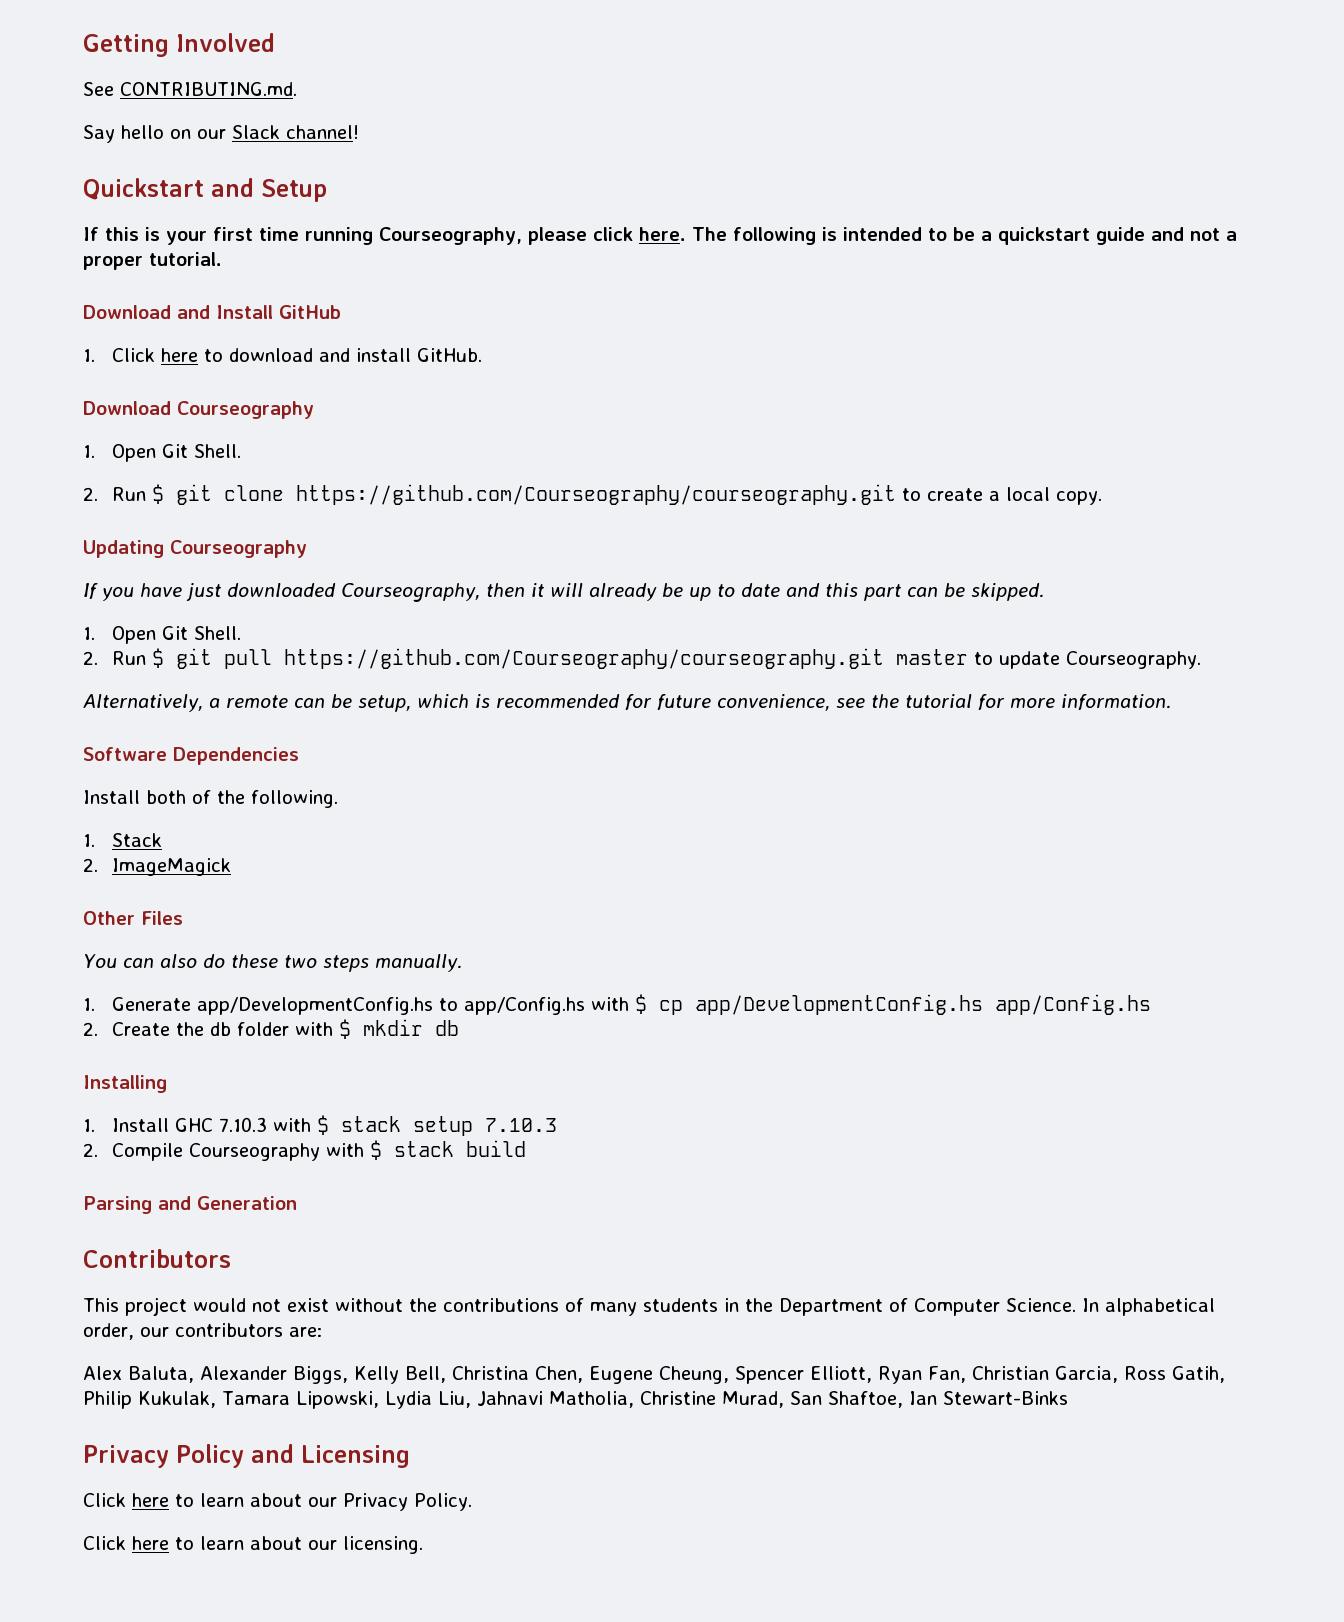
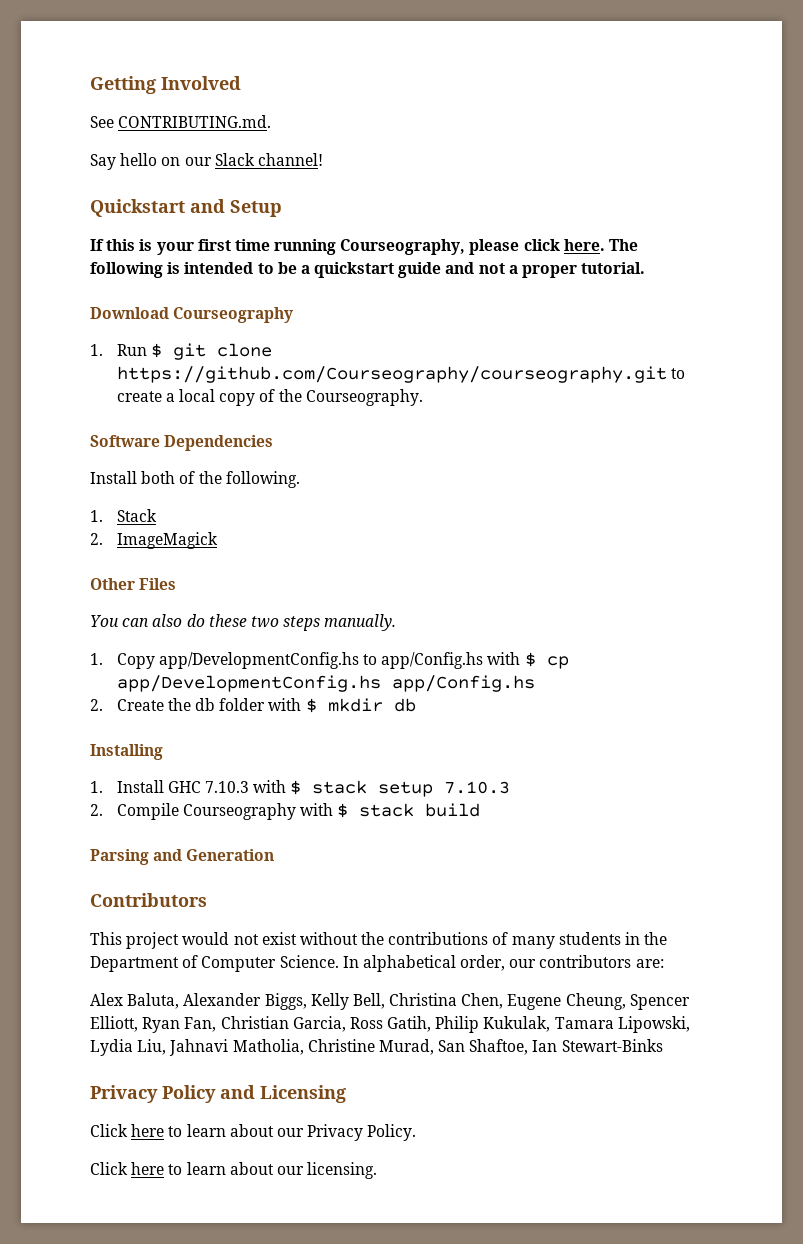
- Download and Install GitHub
- 1. Click here to download and install GitHub.
  Download Courseography
- 1. Open Git Shell.
- 2. Run $ git clone https://github.com/Courseography/courseography.git to create a local copy.
- Updating Courseography
- If you have just downloaded Courseography, then it will already be up to date and this part can be skipped.
- 1. Open Git Shell.
- 2. Run $ git pull https://github.com/Courseography/courseography.git master to update Courseography.
- Alternatively, a remote can be setup, which is recommended for future convenience, see the tutorial for more information.
+ 1. Run $ git clone https://github.com/Courseography/courseography.git to create a local copy of the Courseography.
- 1. Generate app/DevelopmentConfig.hs to app/Config.hs with $ cp app/DevelopmentConfig.hs app/Config.hs
+ 1. Copy app/DevelopmentConfig.hs to app/Config.hs with $ cp app/DevelopmentConfig.hs app/Config.hs

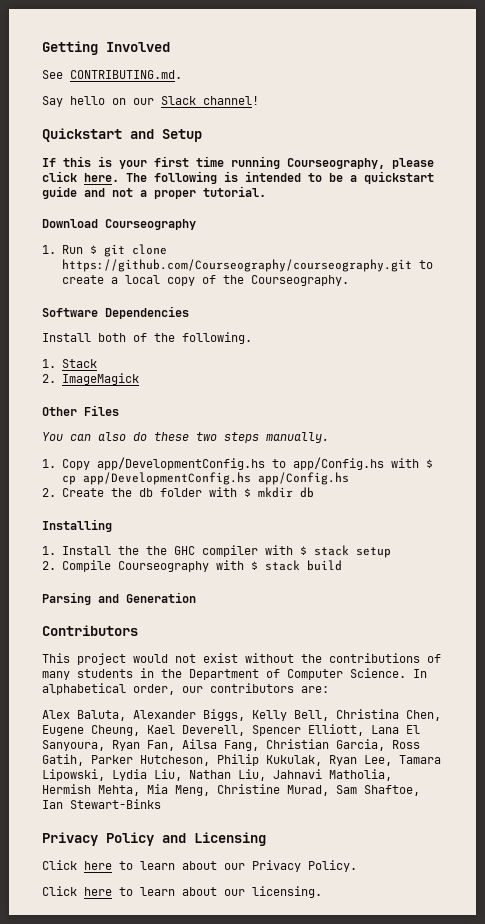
- 1. Install GHC 7.10.3 with $ stack setup 7.10.3
+ 1. Install the the GHC compiler with $ stack setup
- Alex Baluta, Alexander Biggs, Kelly Bell, Christina Chen, Eugene Cheung, Spencer Elliott, Ryan Fan, Christian Garcia, Ross Gatih, Philip Kukulak, Tamara Lipowski, Lydia Liu, Jahnavi Matholia, Christine Murad, San Shaftoe, Ian Stewart-Binks
+ Alex Baluta, Alexander Biggs, Kelly Bell, Christina Chen, Eugene Cheung, Kael Deverell, Spencer Elliott, Lana El Sanyoura, Ryan Fan, Ailsa Fang, Christian Garcia, Ross Gatih, Parker Hutcheson, Philip Kukulak, Ryan Lee, Tamara Lipowski, Lydia Liu, Nathan Liu, Jahnavi Matholia, Hermish Mehta, Mia Meng, Christine Murad, Sam Shaftoe, Ian Stewart-Binks

